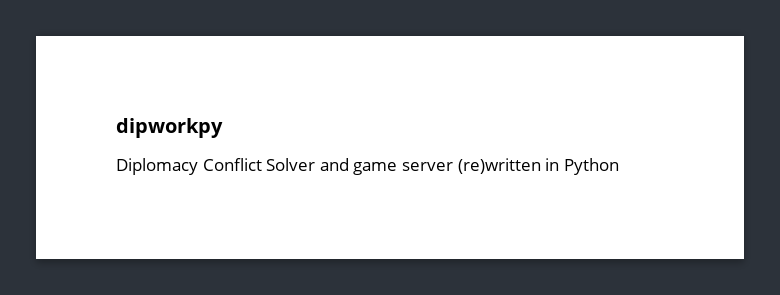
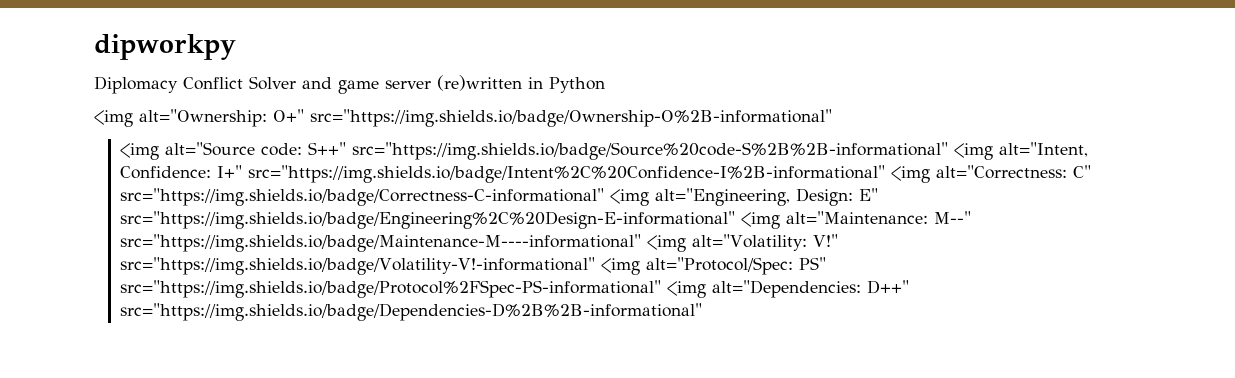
+ <img alt="Ownership: O+" src="https://img.shields.io/badge/Ownership-O%2B-informational"
+ <img alt="Source code: S++" src="https://img.shields.io/badge/Source%20code-S%2B%2B-informational" <img alt="Intent, Confidence: I+" src="https://img.shields.io/badge/Intent%2C%20Confidence-I%2B-informational" <img alt="Correctness: C" src="https://img.shields.io/badge/Correctness-C-informational" <img alt="Engineering, Design: E" src="https://img.shields.io/badge/Engineering%2C%20Design-E-informational" <img alt="Maintenance: M--" src="https://img.shields.io/badge/Maintenance-M----informational" <img alt="Volatility: V!" src="https://img.shields.io/badge/Volatility-V!-informational" <img alt="Protocol/Spec: PS" src="https://img.shields.io/badge/Protocol%2FSpec-PS-informational" <img alt="Dependencies: D++" src="https://img.shields.io/badge/Dependencies-D%2B%2B-informational"

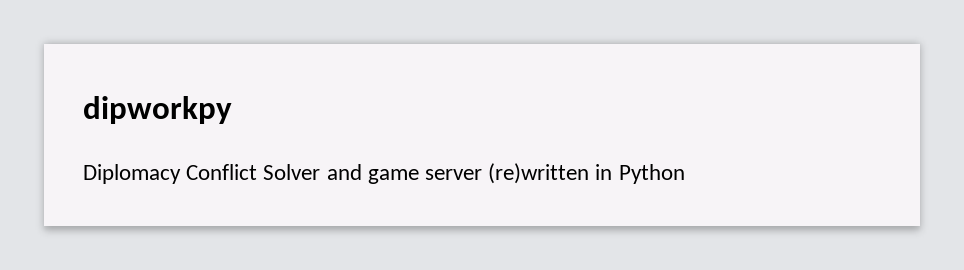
- <img alt="Ownership: O+" src="https://img.shields.io/badge/Ownership-O%2B-informational"
- <img alt="Source code: S++" src="https://img.shields.io/badge/Source%20code-S%2B%2B-informational" <img alt="Intent, Confidence: I+" src="https://img.shields.io/badge/Intent%2C%20Confidence-I%2B-informational" <img alt="Correctness: C" src="https://img.shields.io/badge/Correctness-C-informational" <img alt="Engineering, Design: E" src="https://img.shields.io/badge/Engineering%2C%20Design-E-informational" <img alt="Maintenance: M--" src="https://img.shields.io/badge/Maintenance-M----informational" <img alt="Volatility: V!" src="https://img.shields.io/badge/Volatility-V!-informational" <img alt="Protocol/Spec: PS" src="https://img.shields.io/badge/Protocol%2FSpec-PS-informational" <img alt="Dependencies: D++" src="https://img.shields.io/badge/Dependencies-D%2B%2B-informational"

